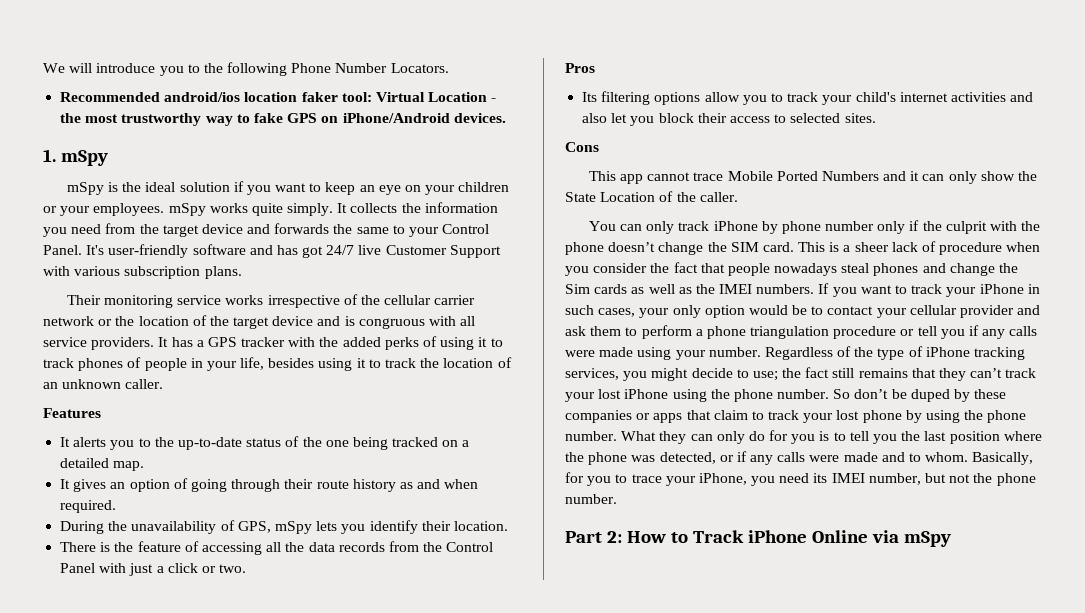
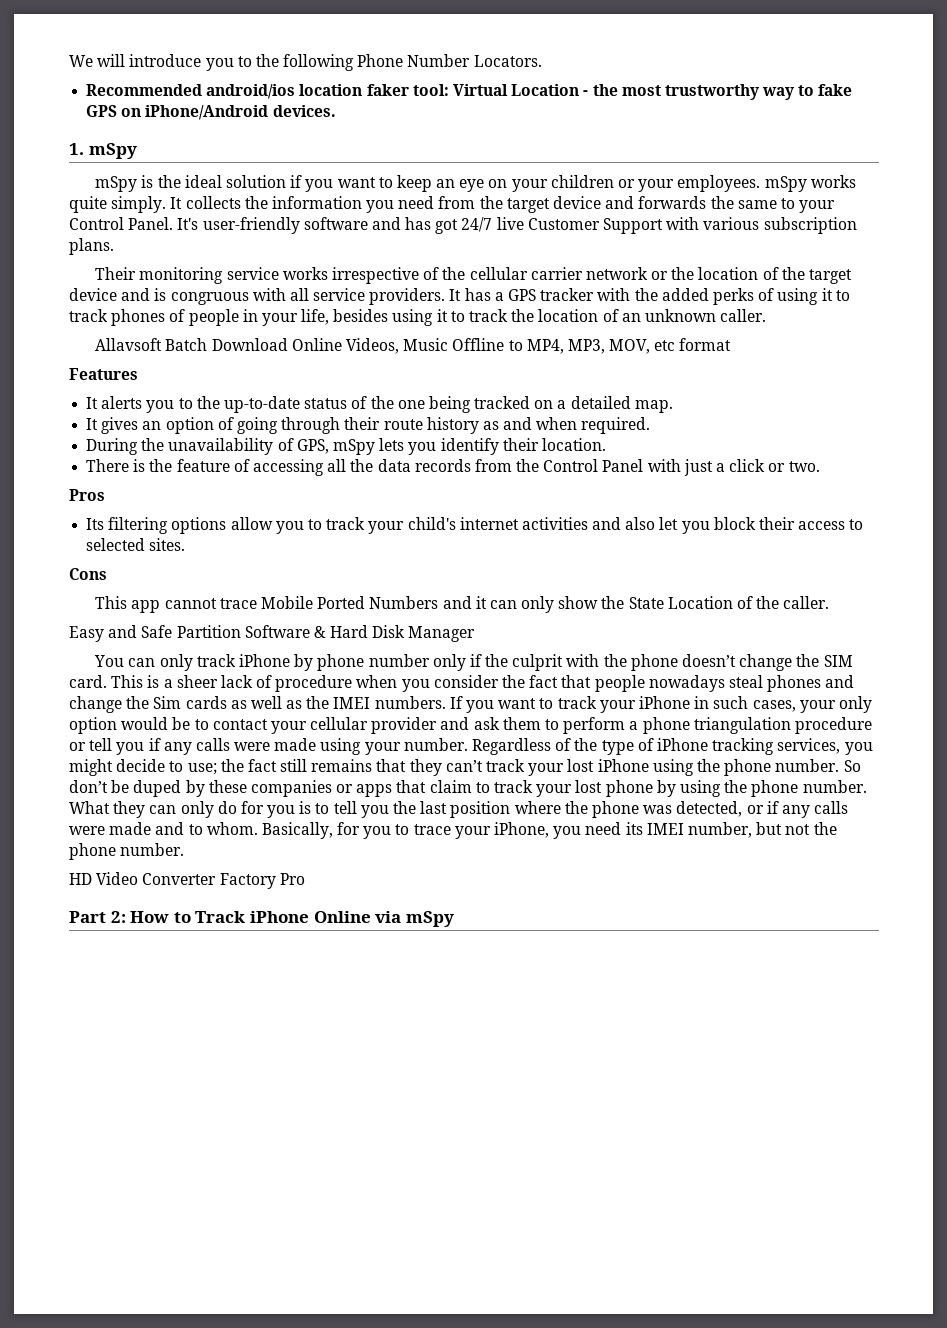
+ Allavsoft Batch Download Online Videos, Music Offline to MP4, MP3, MOV, etc format
+ Easy and Safe Partition Software & Hard Disk Manager
+ HD Video Converter Factory Pro

